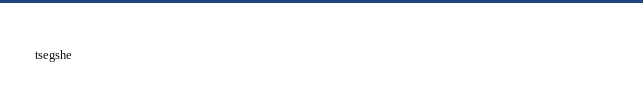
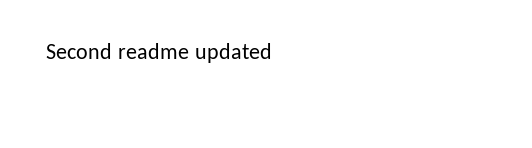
- tsegshe
+ Second readme updated

